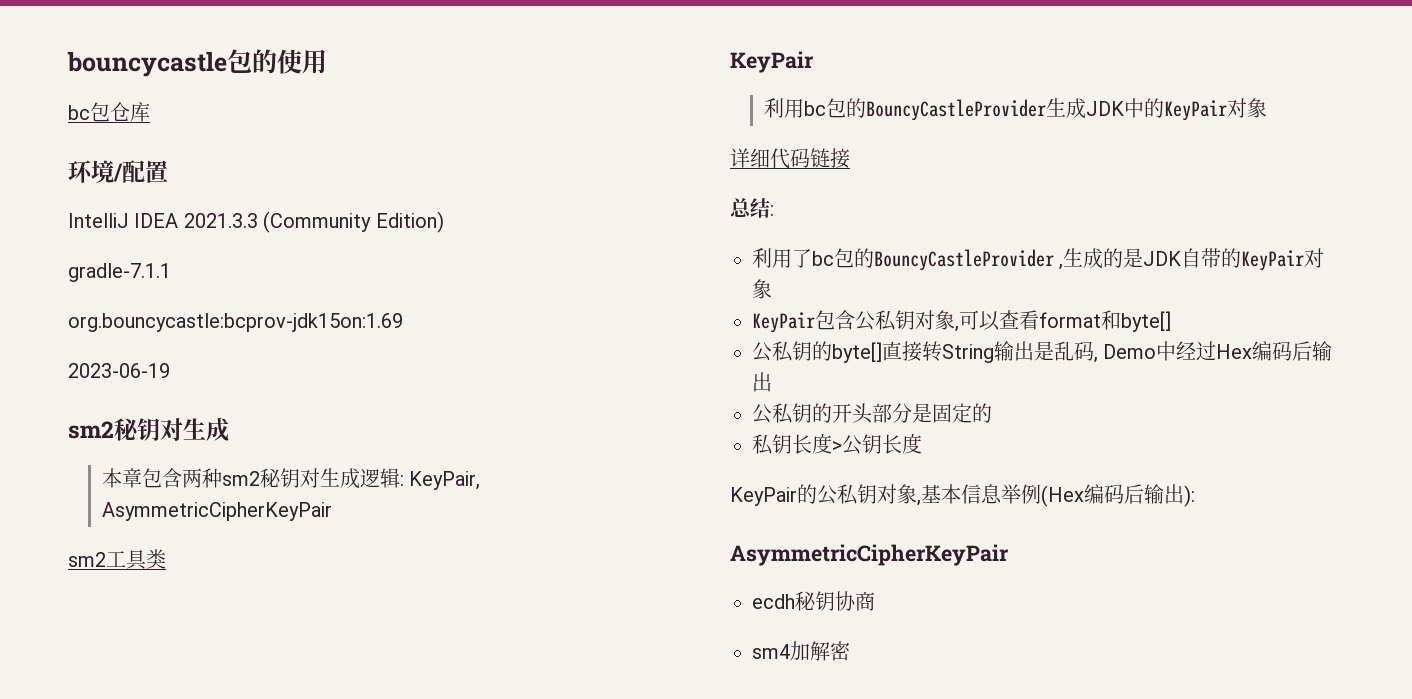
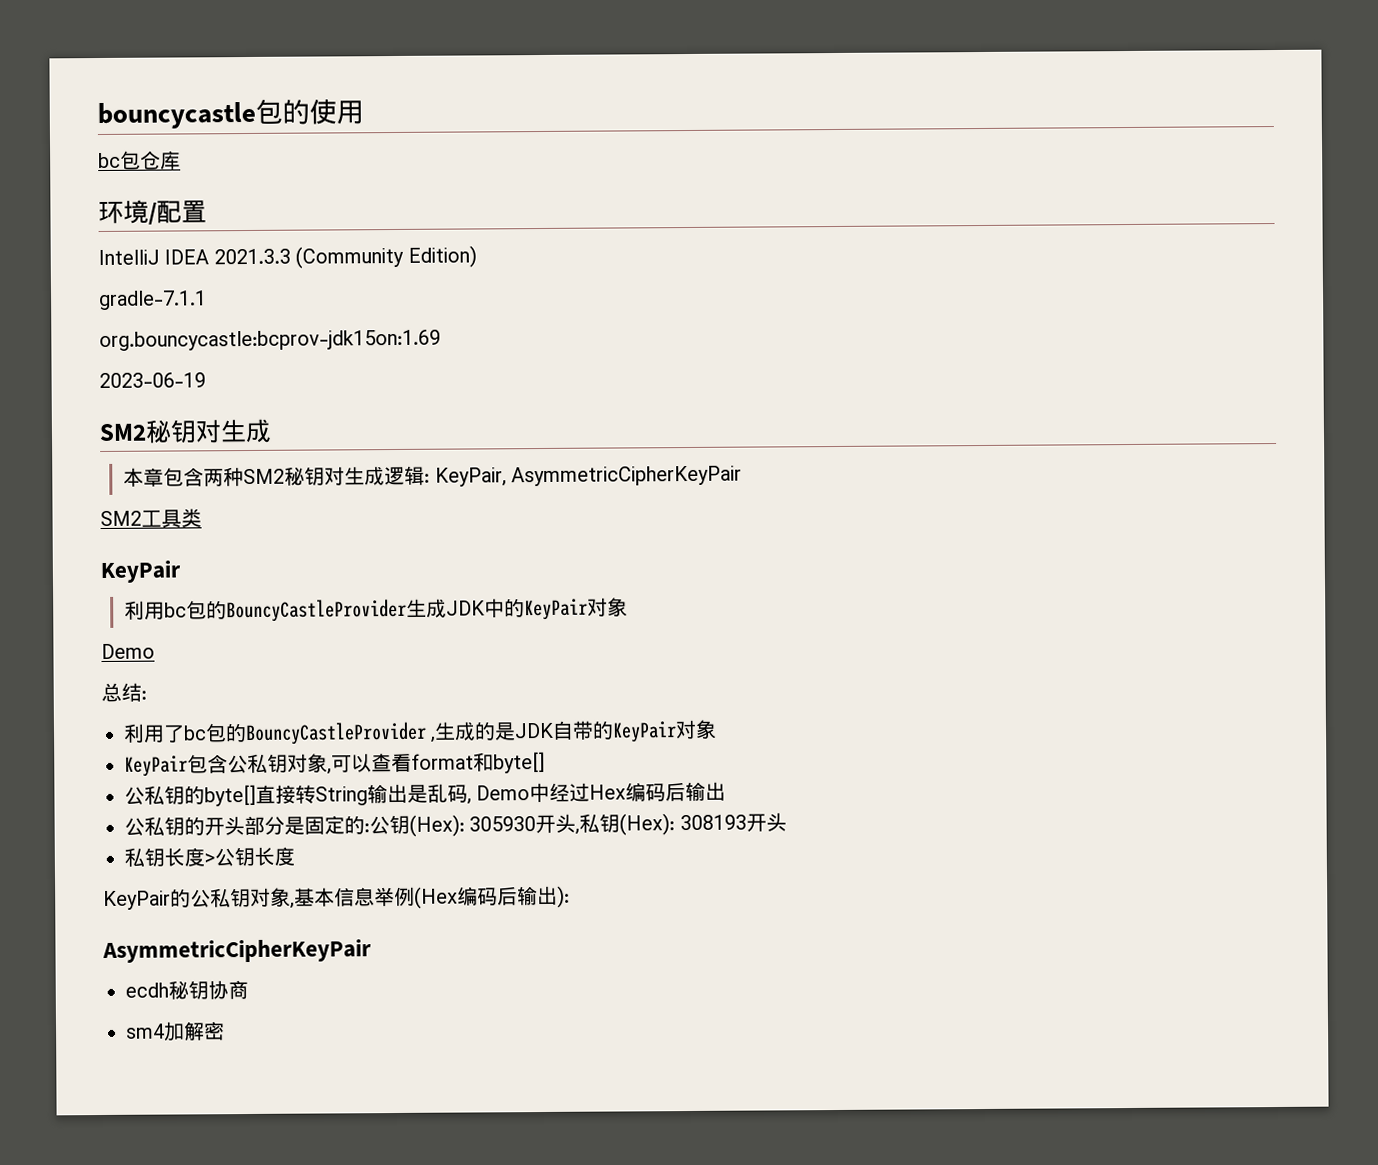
  2023-06-19
- sm2秘钥对生成
+ SM2秘钥对生成
- 本章包含两种sm2秘钥对生成逻辑: KeyPair, AsymmetricCipherKeyPair
+ 本章包含两种SM2秘钥对生成逻辑: KeyPair, AsymmetricCipherKeyPair
- sm2工具类
+ SM2工具类
  利用bc包的BouncyCastleProvider生成JDK中的KeyPair对象
- 详细代码链接
+ Demo
- 公私钥的开头部分是固定的
+ 公私钥的开头部分是固定的:公钥(Hex): 305930开头,私钥(Hex): 308193开头

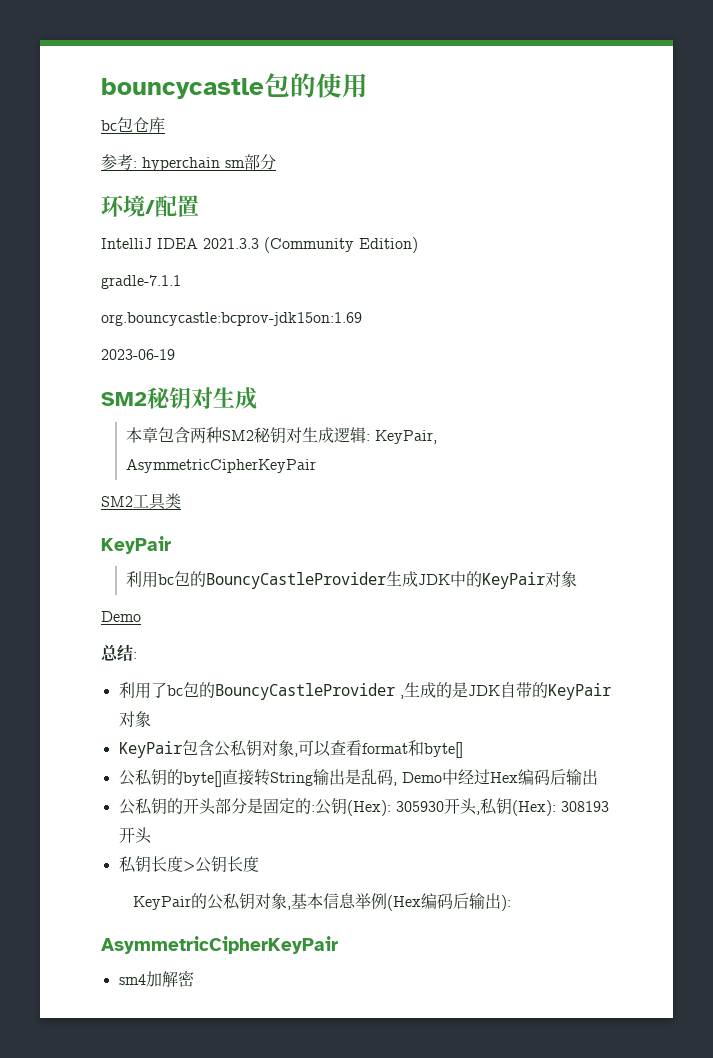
+ 参考: hyperchain sm部分
- ecdh秘钥协商

